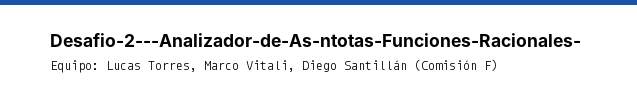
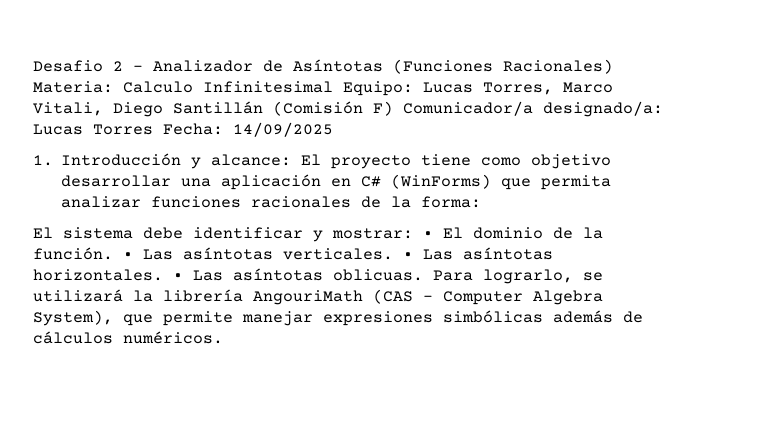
- Desafio-2---Analizador-de-As-ntotas-Funciones-Racionales-
- Equipo: Lucas Torres, Marco Vitali, Diego Santillán (Comisión F)
+ Desafio 2 - Analizador de Asíntotas (Funciones Racionales) Materia: Calculo Infinitesimal Equipo: Lucas Torres, Marco Vitali, Diego Santillán (Comisión F) Comunicador/a designado/a: Lucas Torres Fecha: 14/09/2025
+ 1. Introducción y alcance: El proyecto tiene como objetivo desarrollar una aplicación en C# (WinForms) que permita analizar funciones racionales de la forma:
+ El sistema debe identificar y mostrar: • El dominio de la función. • Las asíntotas verticales. • Las asíntotas horizontales. • Las asíntotas oblicuas. Para lograrlo, se utilizará la librería AngouriMath (CAS – Computer Algebra System), que permite manejar expresiones simbólicas además de cálculos numéricos.

